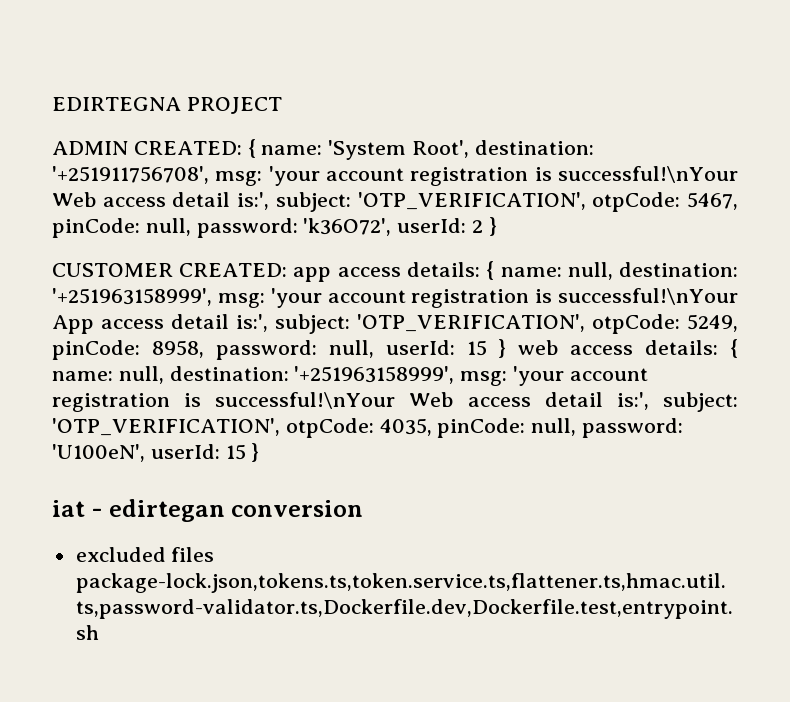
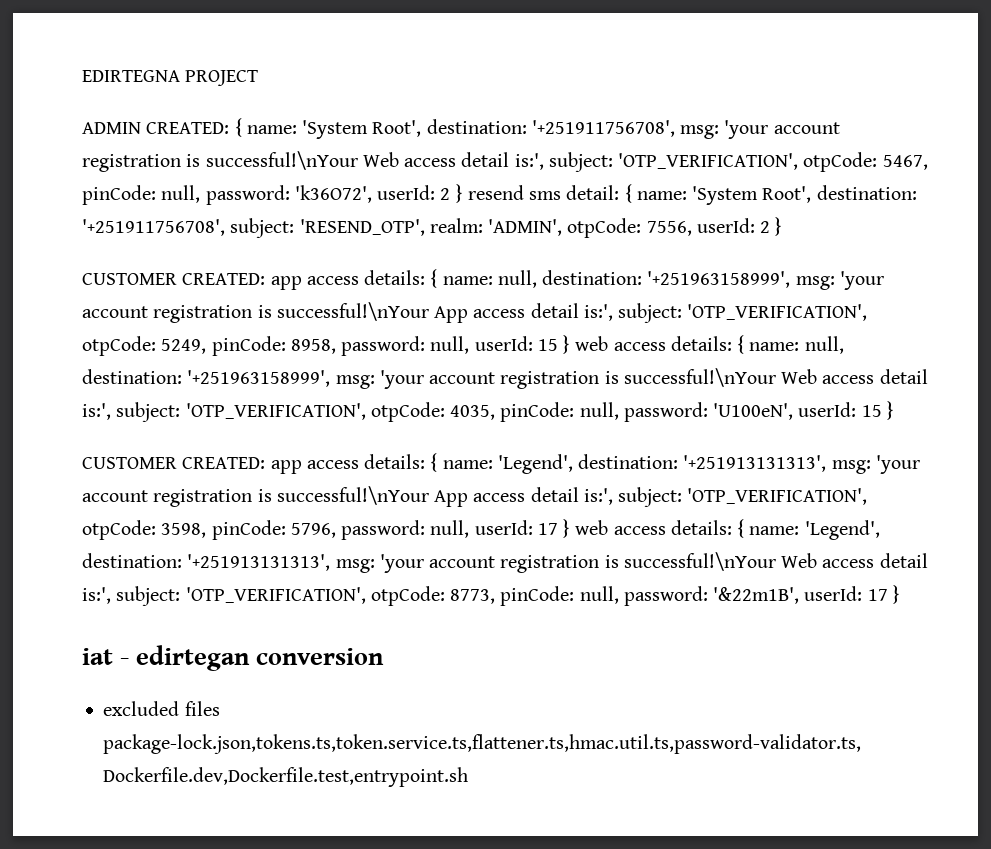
- ADMIN CREATED: { name: 'System Root', destination: '+251911756708', msg: 'your account registration is successful!\nYour Web access detail is:', subject: 'OTP_VERIFICATION', otpCode: 5467, pinCode: null, password: 'k36O72', userId: 2 }
+ ADMIN CREATED: { name: 'System Root', destination: '+251911756708', msg: 'your account registration is successful!\nYour Web access detail is:', subject: 'OTP_VERIFICATION', otpCode: 5467, pinCode: null, password: 'k36O72', userId: 2 } resend sms detail: { name: 'System Root', destination: '+251911756708', subject: 'RESEND_OTP', realm: 'ADMIN', otpCode: 7556, userId: 2 }
+ CUSTOMER CREATED: app access details: { name: 'Legend', destination: '+251913131313', msg: 'your account registration is successful!\nYour App access detail is:', subject: 'OTP_VERIFICATION', otpCode: 3598, pinCode: 5796, password: null, userId: 17 } web access details: { name: 'Legend', destination: '+251913131313', msg: 'your account registration is successful!\nYour Web access detail is:', subject: 'OTP_VERIFICATION', otpCode: 8773, pinCode: null, password: '&22m1B', userId: 17 }

